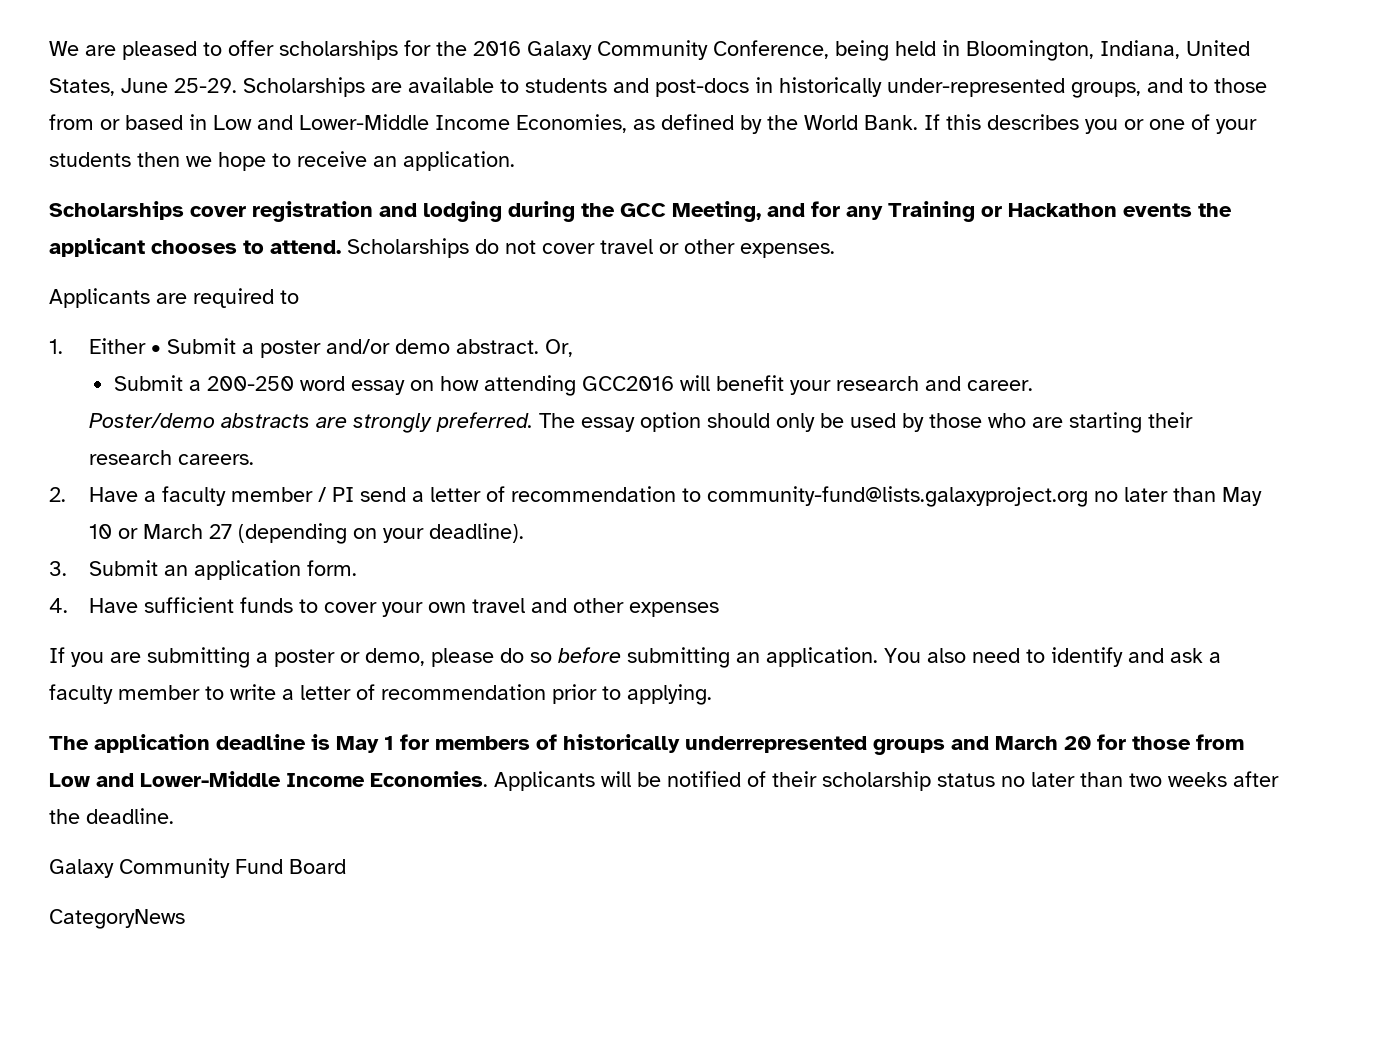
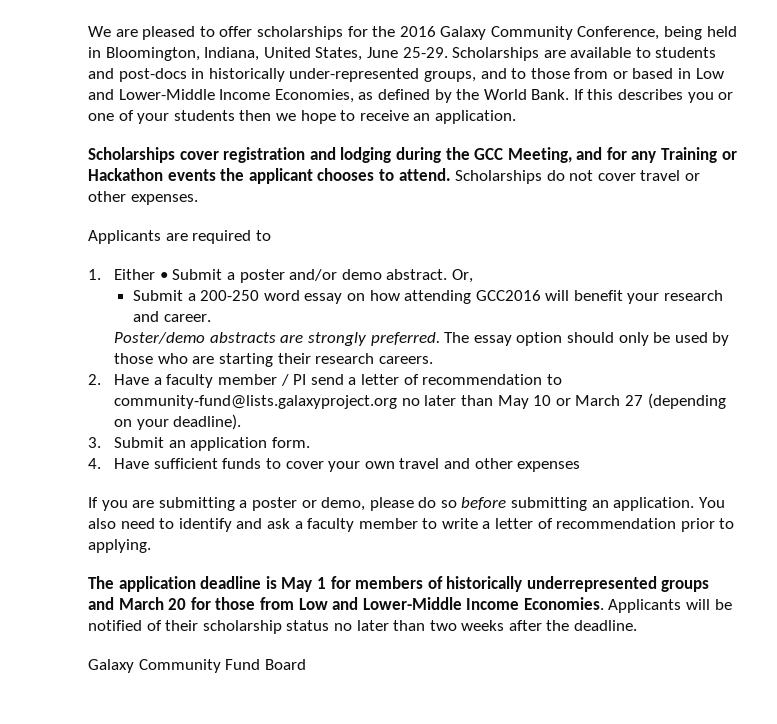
- CategoryNews

